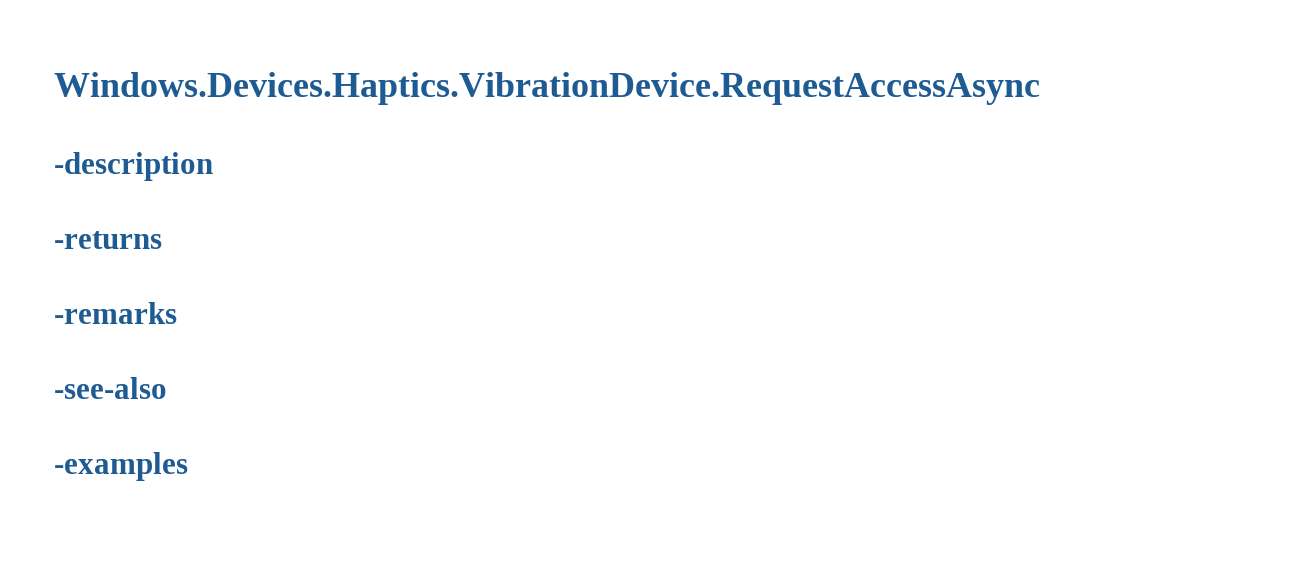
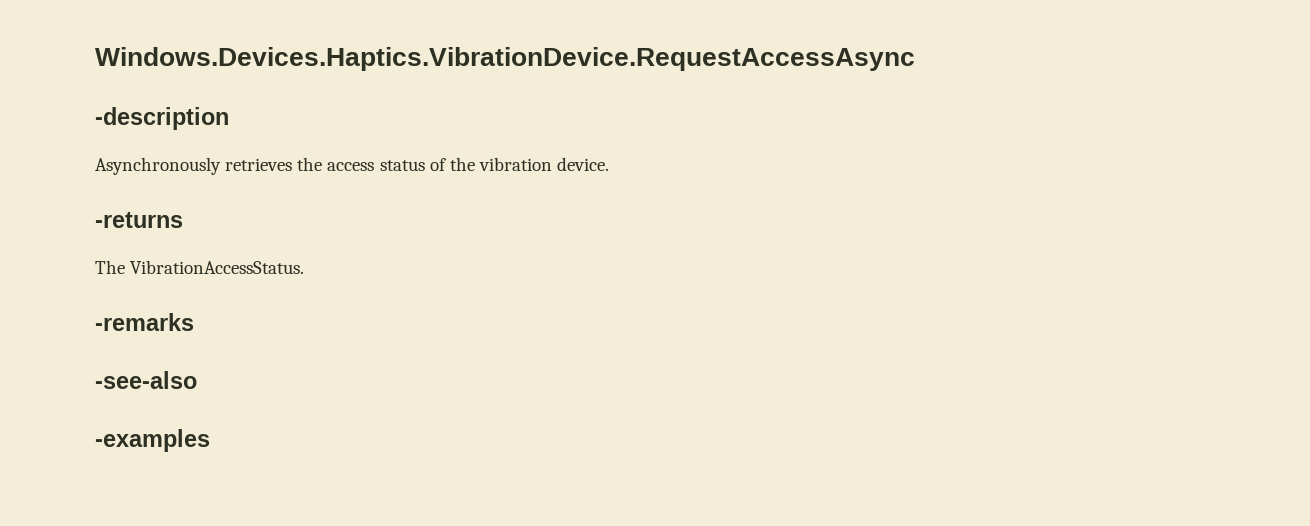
+ Asynchronously retrieves the access status of the vibration device.
+ The VibrationAccessStatus.

